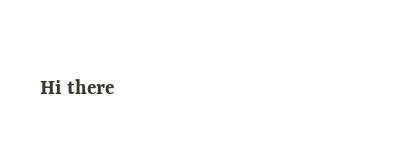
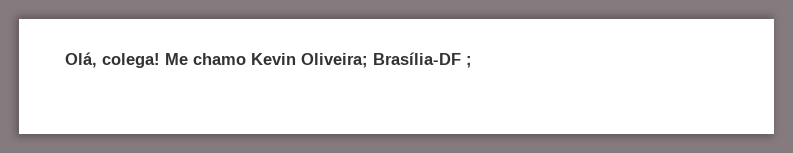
- Hi there
+ Olá, colega! Me chamo Kevin Oliveira; Brasília-DF ;

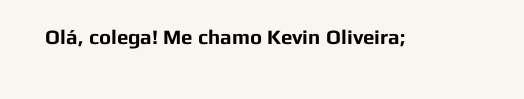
- Me chamo Kevin Oliveira; Brasília-DF ;
+ Me chamo Kevin Oliveira;

